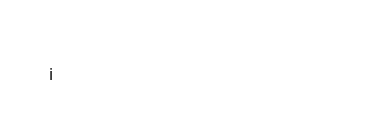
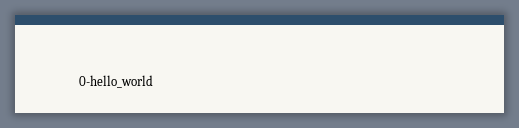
- i
+ 0-hello_world

